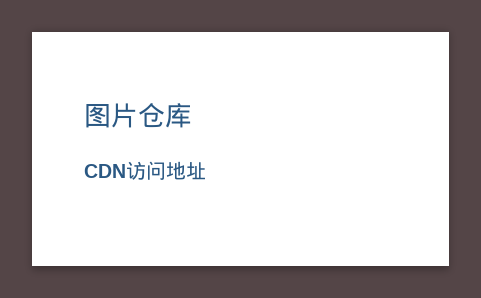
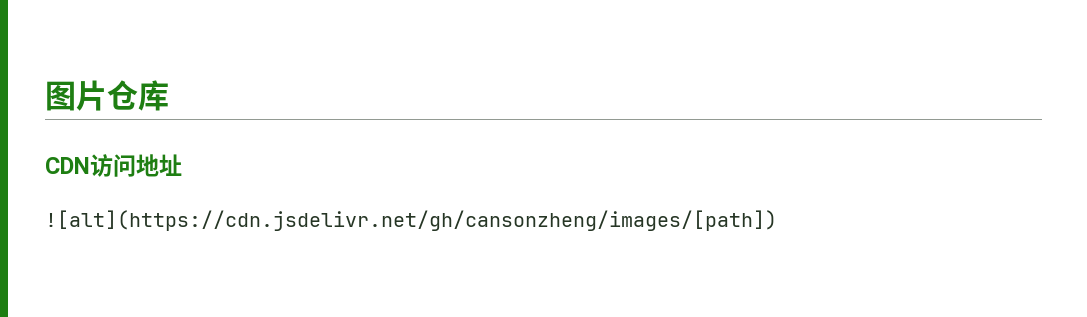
+ ![alt](https://cdn.jsdelivr.net/gh/cansonzheng/images/[path])

